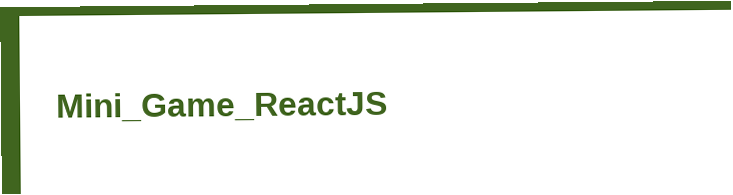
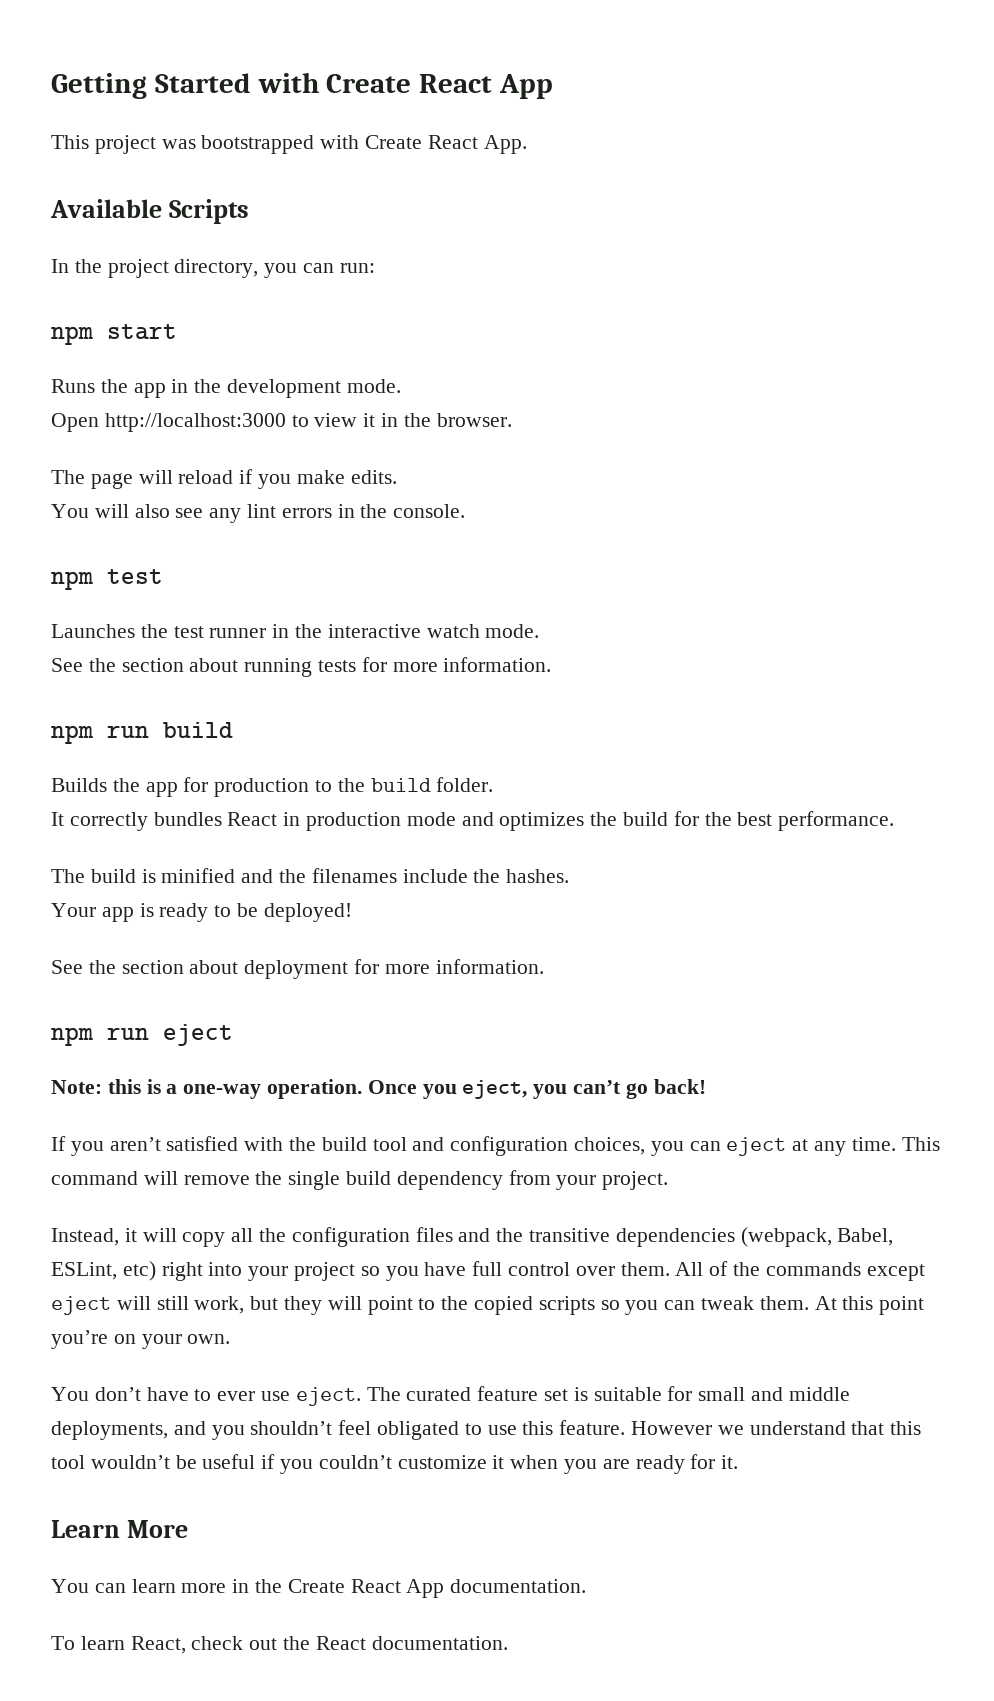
- Mini_Game_ReactJS
+ Getting Started with Create React App
+ This project was bootstrapped with Create React App.
+ Available Scripts
+ In the project directory, you can run:
+ npm start
+ Runs the app in the development mode.
+ Open http://localhost:3000 to view it in the browser.
+ The page will reload if you make edits.
+ You will also see any lint errors in the console.
+ npm test
+ Launches the test runner in the interactive watch mode.
+ See the section about running tests for more information.
+ npm run build
+ Builds the app for production to the build folder.
+ It correctly bundles React in production mode and optimizes the build for the best performance.
+ The build is minified and the filenames include the hashes.
+ Your app is ready to be deployed!
+ See the section about deployment for more information.
+ npm run eject
+ Note: this is a one-way operation. Once you eject, you can’t go back!
+ If you aren’t satisfied with the build tool and configuration choices, you can eject at any time. This command will remove the single build dependency from your project.
+ Instead, it will copy all the configuration files and the transitive dependencies (webpack, Babel, ESLint, etc) right into your project so you have full control over them. All of the commands except eject will still work, but they will point to the copied scripts so you can tweak them. At this point you’re on your own.
+ You don’t have to ever use eject. The curated feature set is suitable for small and middle deployments, and you shouldn’t feel obligated to use this feature. However we understand that this tool wouldn’t be useful if you couldn’t customize it when you are ready for it.
+ Learn More
+ You can learn more in the Create React App documentation.
+ To learn React, check out the React documentation.

